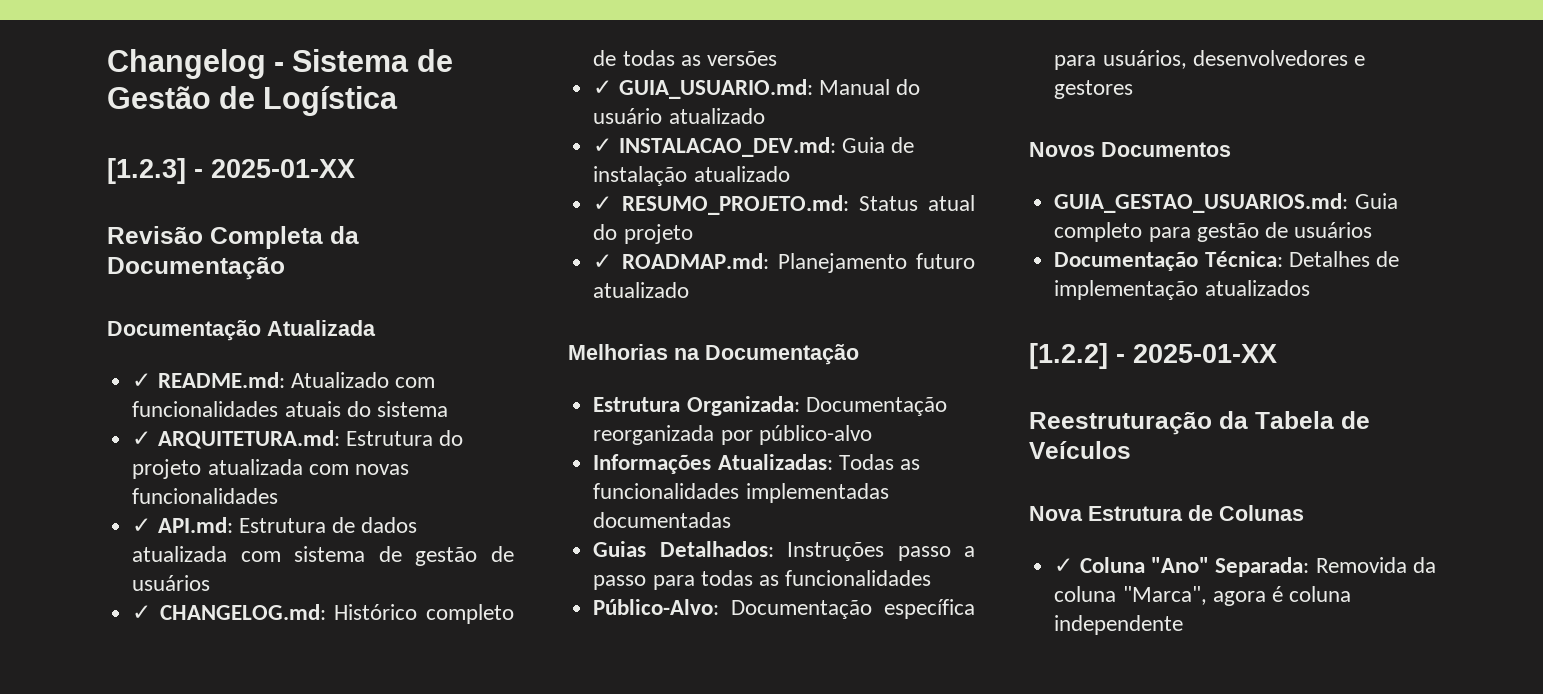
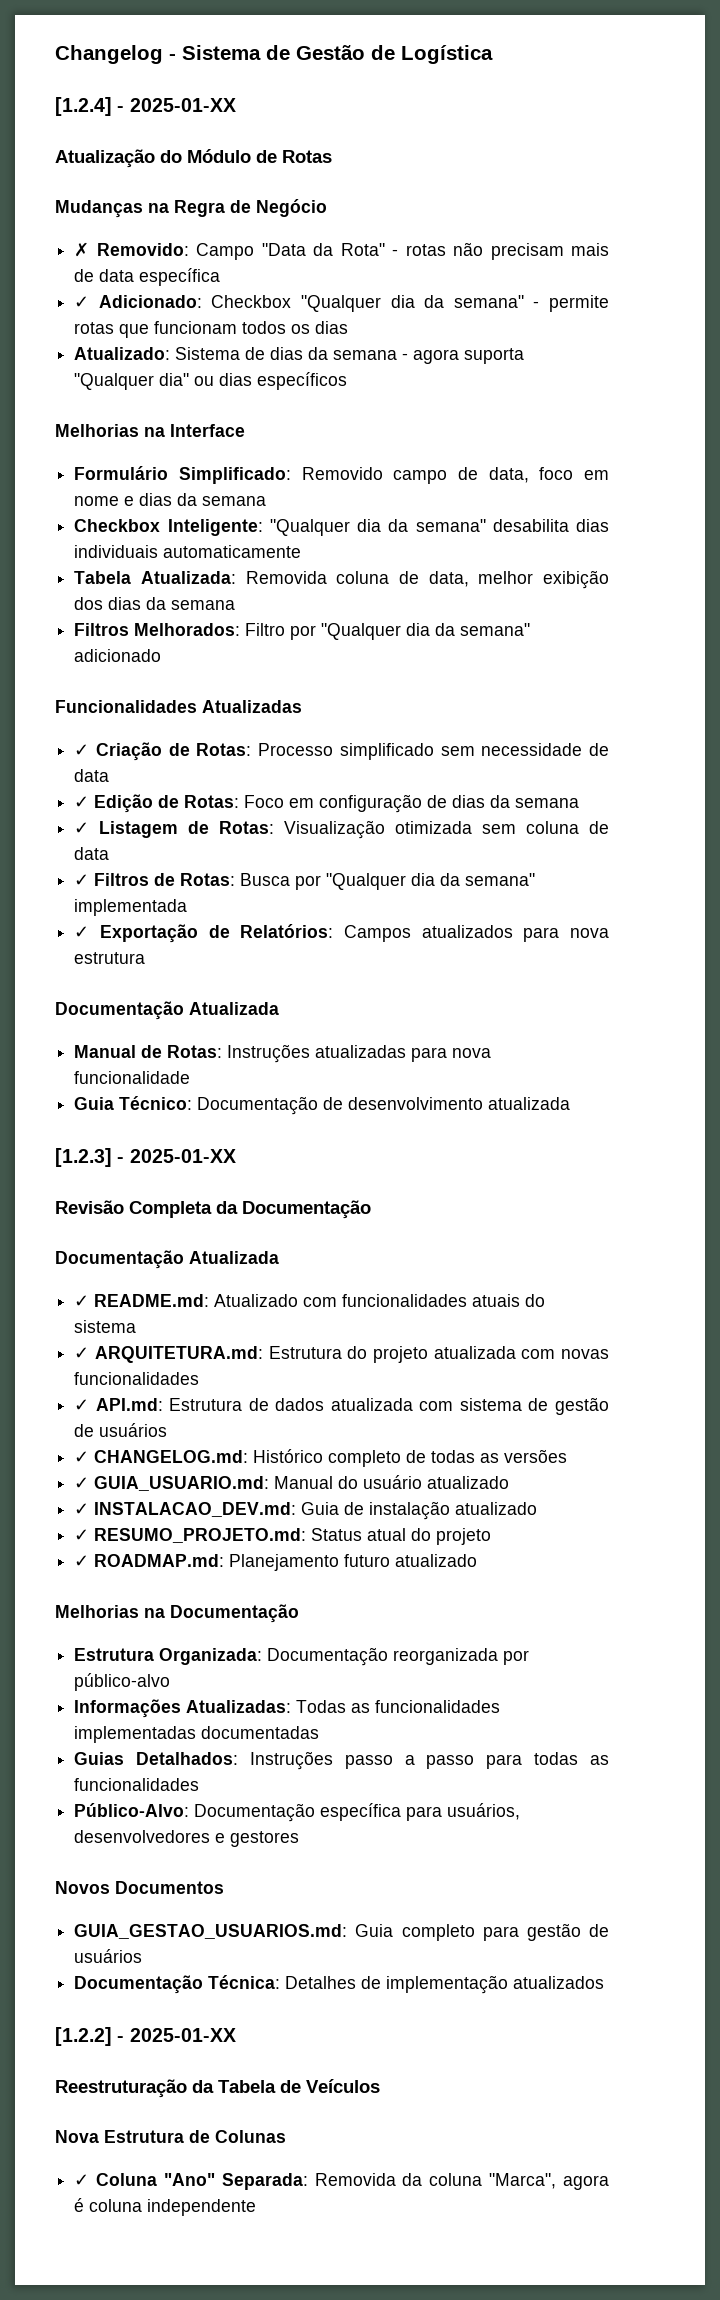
+ [1.2.4] - 2025-01-XX
+ Atualização do Módulo de Rotas
+ Mudanças na Regra de Negócio
+ ✗ Removido: Campo "Data da Rota" - rotas não precisam mais de data específica
+ ✓ Adicionado: Checkbox "Qualquer dia da semana" - permite rotas que funcionam todos os dias
+ Atualizado: Sistema de dias da semana - agora suporta "Qualquer dia" ou dias específicos
+ Melhorias na Interface
+ Formulário Simplificado: Removido campo de data, foco em nome e dias da semana
+ Checkbox Inteligente: "Qualquer dia da semana" desabilita dias individuais automaticamente
+ Tabela Atualizada: Removida coluna de data, melhor exibição dos dias da semana
+ Filtros Melhorados: Filtro por "Qualquer dia da semana" adicionado
+ Funcionalidades Atualizadas
+ ✓ Criação de Rotas: Processo simplificado sem necessidade de data
+ ✓ Edição de Rotas: Foco em configuração de dias da semana
+ ✓ Listagem de Rotas: Visualização otimizada sem coluna de data
+ ✓ Filtros de Rotas: Busca por "Qualquer dia da semana" implementada
+ ✓ Exportação de Relatórios: Campos atualizados para nova estrutura
+ Documentação Atualizada
+ Manual de Rotas: Instruções atualizadas para nova funcionalidade
+ Guia Técnico: Documentação de desenvolvimento atualizada

